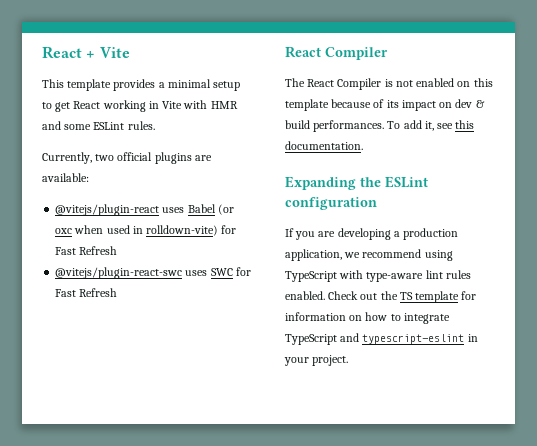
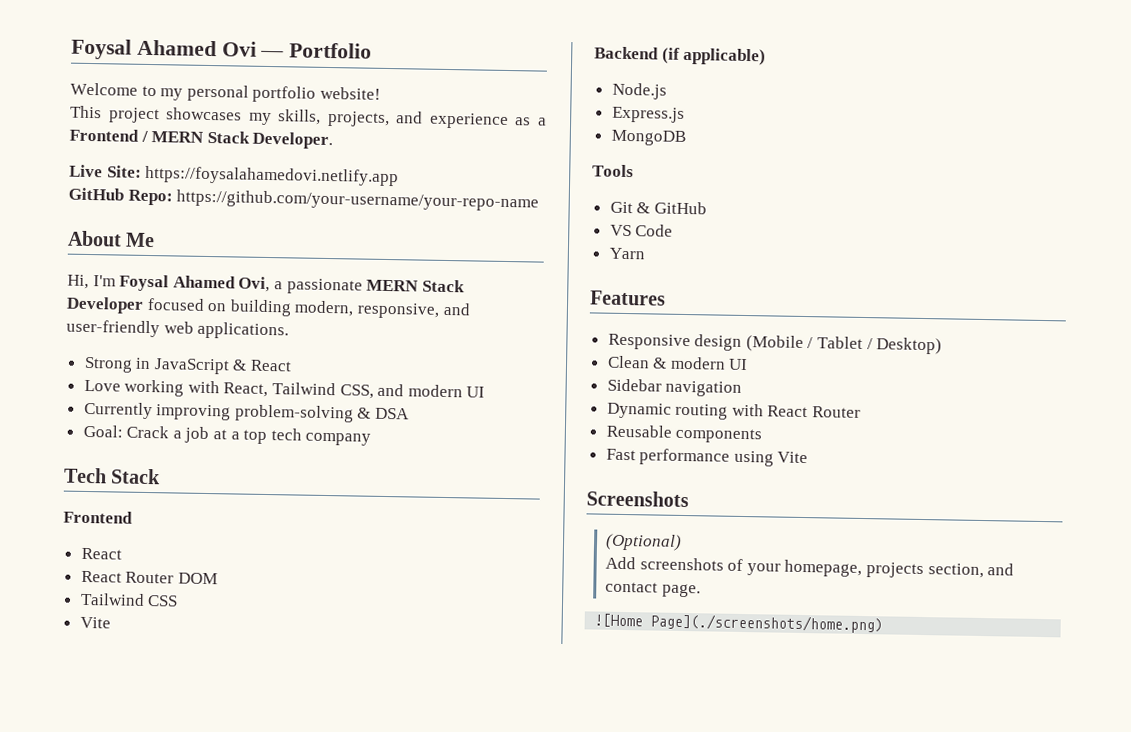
- React + Vite
- This template provides a minimal setup to get React working in Vite with HMR and some ESLint rules.
- Currently, two official plugins are available:
- @vitejs/plugin-react uses Babel (or oxc when used in rolldown-vite) for Fast Refresh
- @vitejs/plugin-react-swc uses SWC for Fast Refresh
- React Compiler
- The React Compiler is not enabled on this template because of its impact on dev & build performances. To add it, see this documentation.
- Expanding the ESLint configuration
- If you are developing a production application, we recommend using TypeScript with type-aware lint rules enabled. Check out the TS template for information on how to integrate TypeScript and typescript-eslint in your project.
+ Foysal Ahamed Ovi — Portfolio
+ Welcome to my personal portfolio website!
+ This project showcases my skills, projects, and experience as a Frontend / MERN Stack Developer.
+ Live Site: https://foysalahamedovi.netlify.app
+ GitHub Repo: https://github.com/your-username/your-repo-name
+ About Me
+ Hi, I'm Foysal Ahamed Ovi, a passionate MERN Stack Developer focused on building modern, responsive, and user-friendly web applications.
+ Strong in JavaScript & React
+ Love working with React, Tailwind CSS, and modern UI
+ Currently improving problem-solving & DSA
+ Goal: Crack a job at a top tech company
+ Tech Stack
+ Frontend
+ React
+ React Router DOM
+ Tailwind CSS
+ Vite
+ Backend (if applicable)
+ Node.js
+ Express.js
+ MongoDB
+ Tools
+ Git & GitHub
+ VS Code
+ Yarn
+ Features
+ Responsive design (Mobile / Tablet / Desktop)
+ Clean & modern UI
+ Sidebar navigation
+ Dynamic routing with React Router
+ Reusable components
+ Fast performance using Vite
+ Screenshots
+ (Optional)
+ Add screenshots of your homepage, projects section, and contact page.
+ ![Home Page](./screenshots/home.png)

